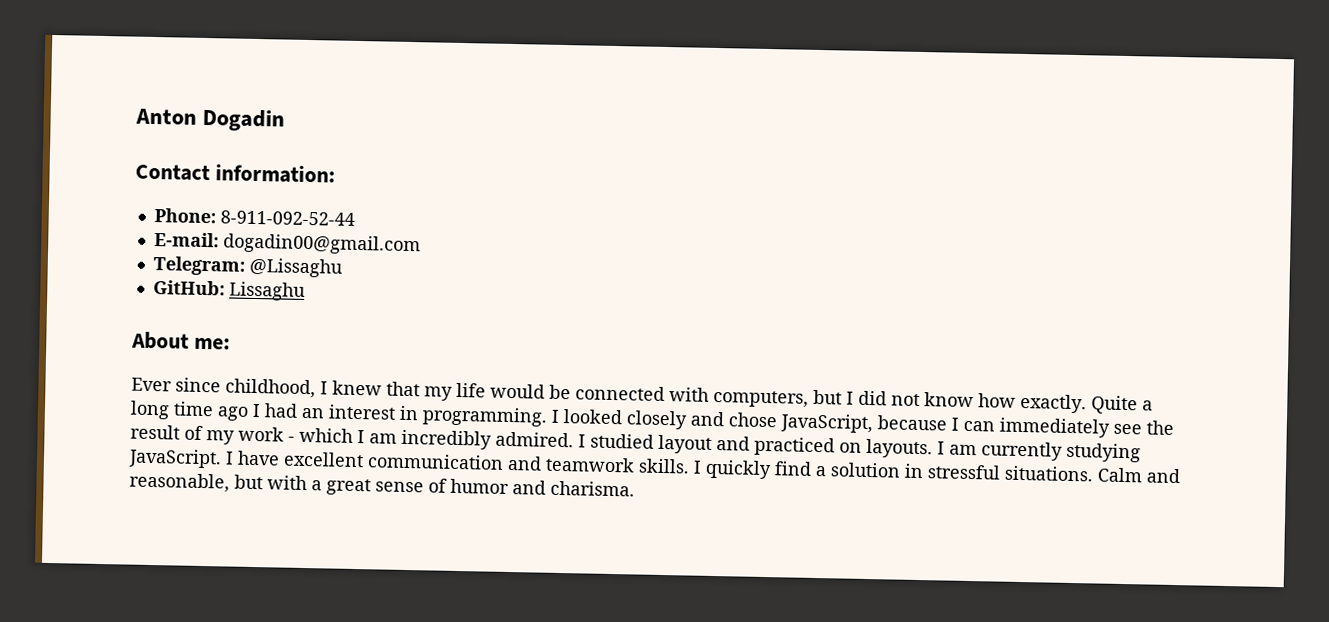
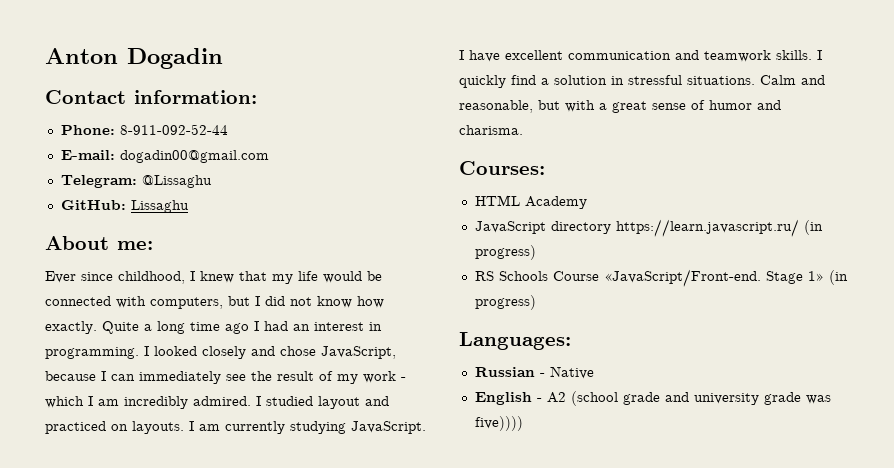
+ Courses:
+ HTML Academy
+ JavaScript directory https://learn.javascript.ru/ (in progress)
+ RS Schools Course «JavaScript/Front-end. Stage 1» (in progress)
+ Languages:
+ Russian - Native
+ English - A2 (school grade and university grade was five))))

